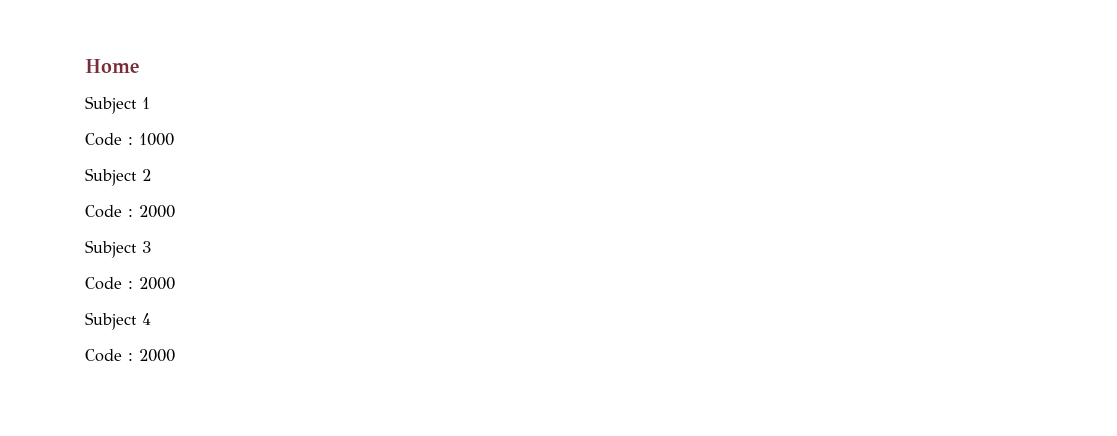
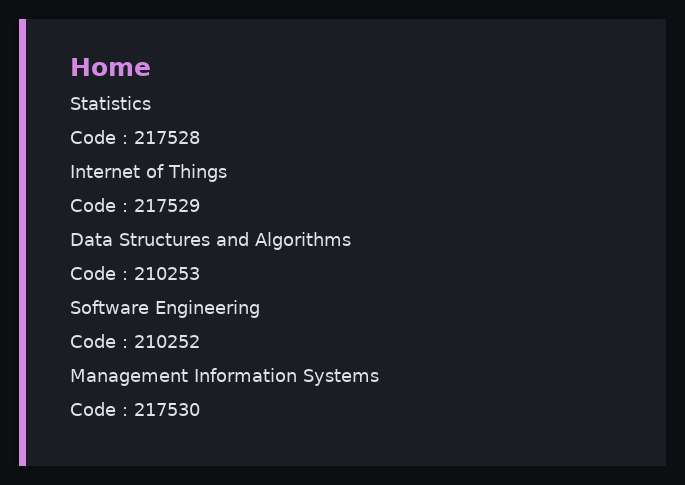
- Subject 1
- Code : 1000
- Subject 2
- Code : 2000
- Subject 3
- Code : 2000
- Subject 4
- Code : 2000
+ Statistics
+ Code : 217528
+ Internet of Things
+ Code : 217529
+ Data Structures and Algorithms
+ Code : 210253
+ Software Engineering
+ Code : 210252
+ Management Information Systems
+ Code : 217530

